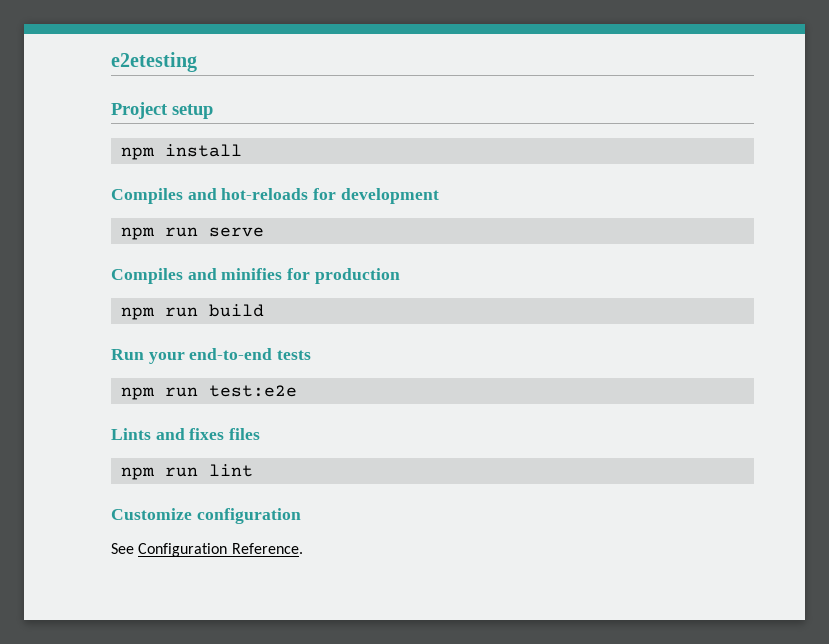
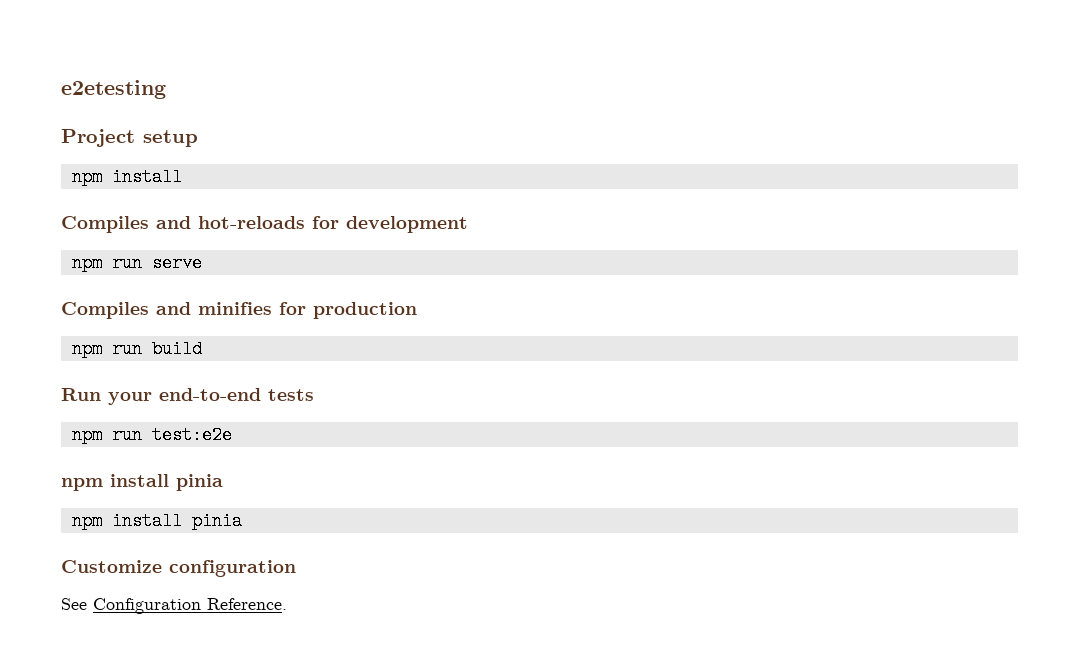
  npm run test:e2e
- Lints and fixes files
- npm run lint
+ npm install pinia
+ npm install pinia

